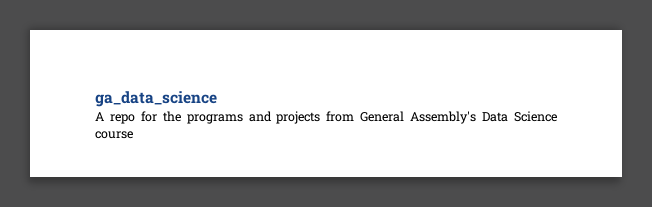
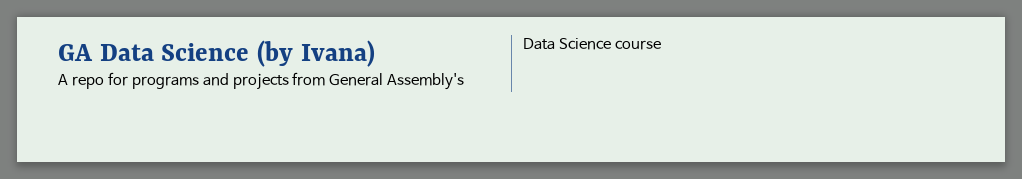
- ga_data_science
+ GA Data Science (by Ivana)
- A repo for the programs and projects from General Assembly's Data Science course
+ A repo for programs and projects from General Assembly's Data Science course

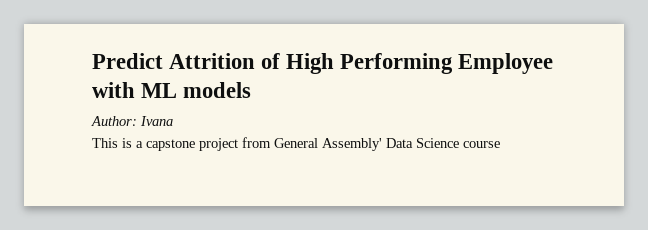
- GA Data Science (by Ivana)
- A repo for programs and projects from General Assembly's Data Science course
+ Predict Attrition of High Performing Employee with ML models
+ Author: Ivana
+ This is a capstone project from General Assembly' Data Science course

